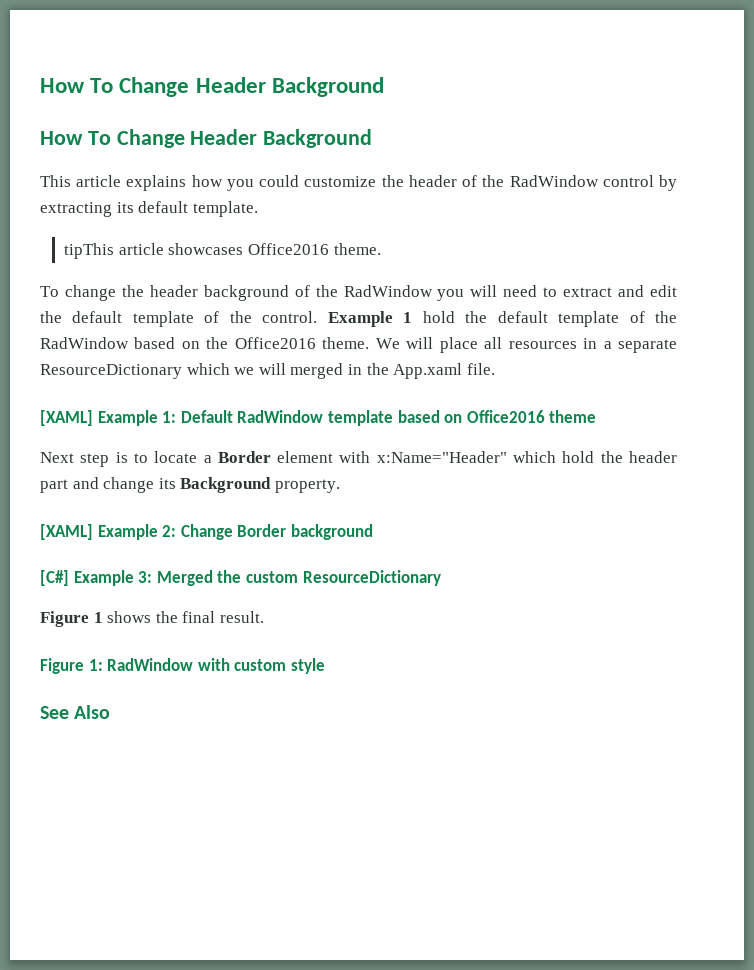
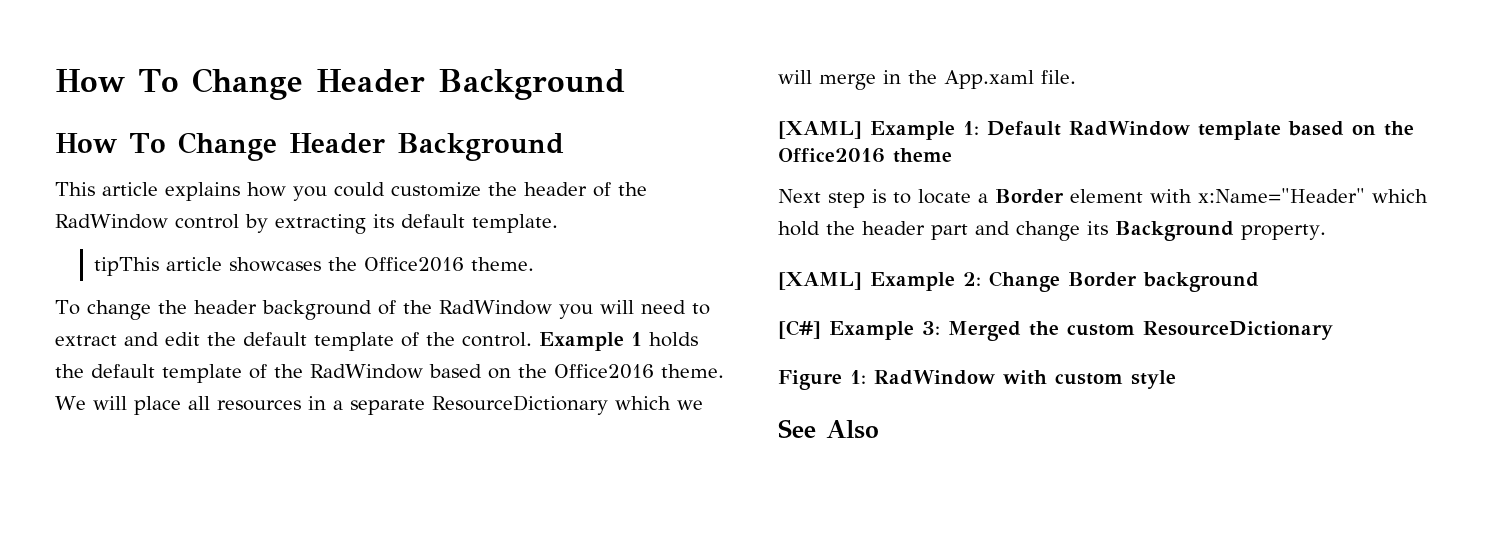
- tipThis article showcases Office2016 theme.
+ tipThis article showcases the Office2016 theme.
- Example 1 hold the default template of the RadWindow based on the Office2016 theme.
+ Example 1 holds the default template of the RadWindow based on the Office2016 theme.
- We will place all resources in a separate ResourceDictionary which we will merged in the App.xaml file.
+ We will place all resources in a separate ResourceDictionary which we will merge in the App.xaml file.
- [XAML] Example 1: Default RadWindow template based on Office2016 theme
+ [XAML] Example 1: Default RadWindow template based on the Office2016 theme
- Figure 1 shows the final result.

